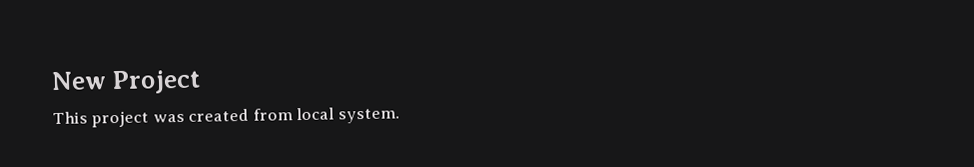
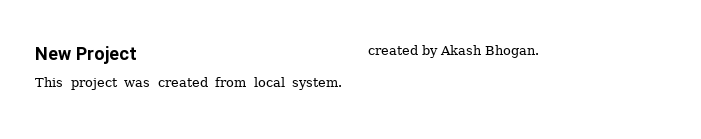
- This project was created from local system.
+ This project was created from local system. created by Akash Bhogan.

